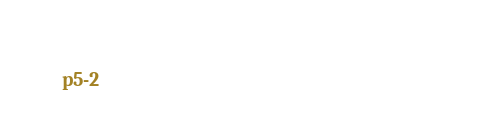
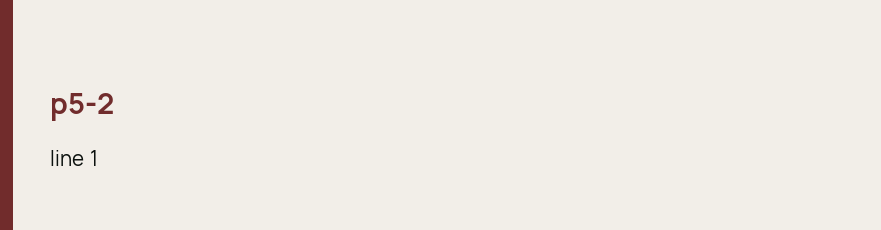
+ line 1

